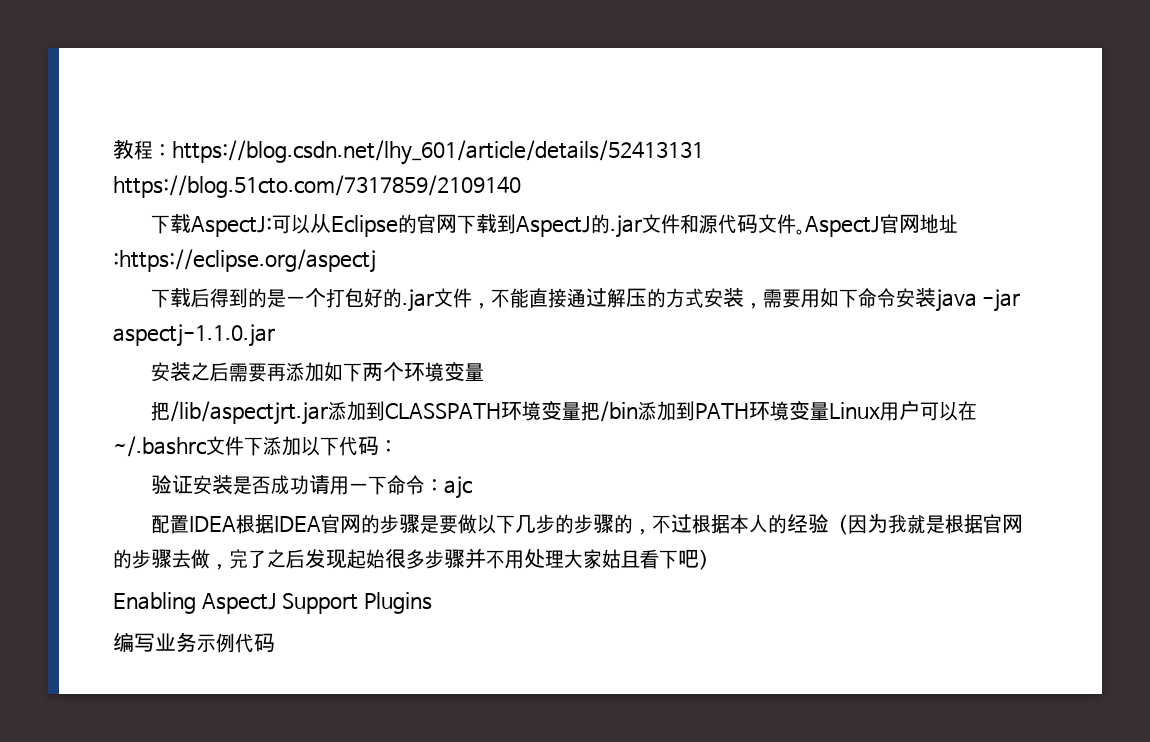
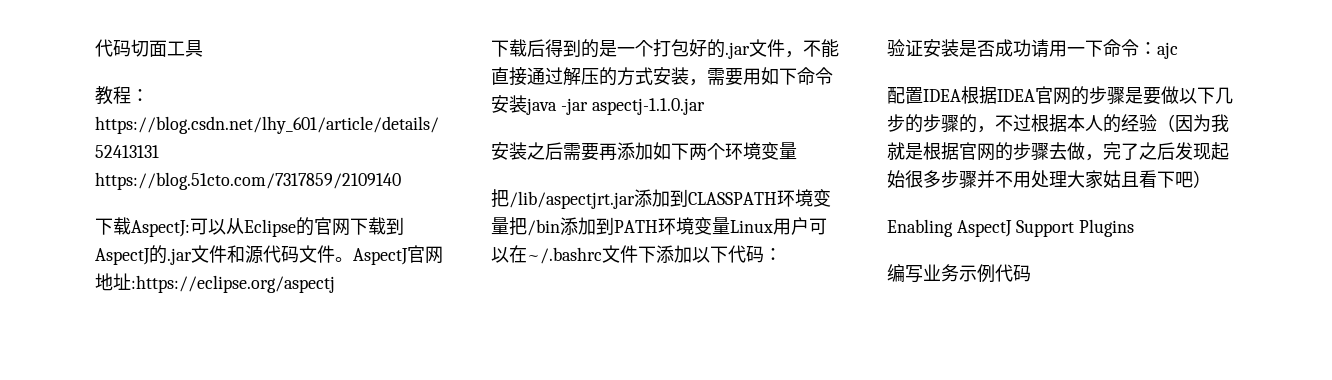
+ 代码切面工具

